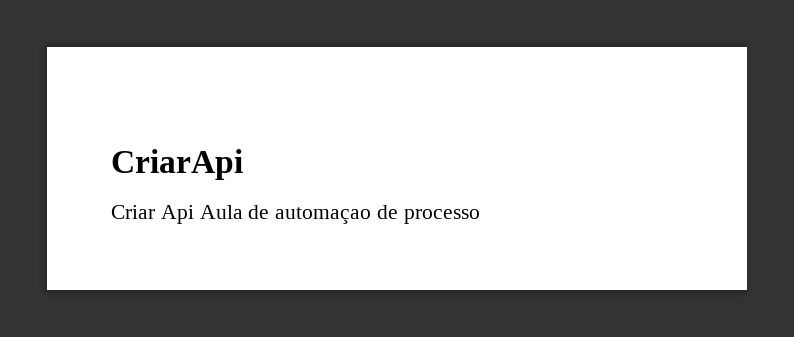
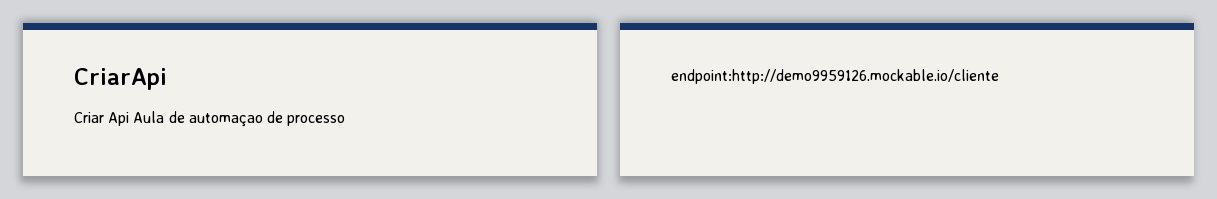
- Criar Api Aula de automaçao de processo
+ Criar Api Aula de automaçao de processo endpoint:http://demo9959126.mockable.io/cliente

